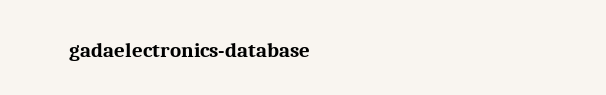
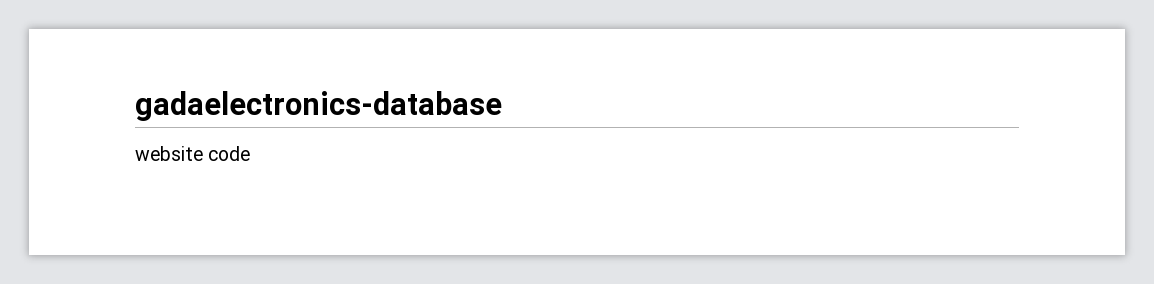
+ website code

